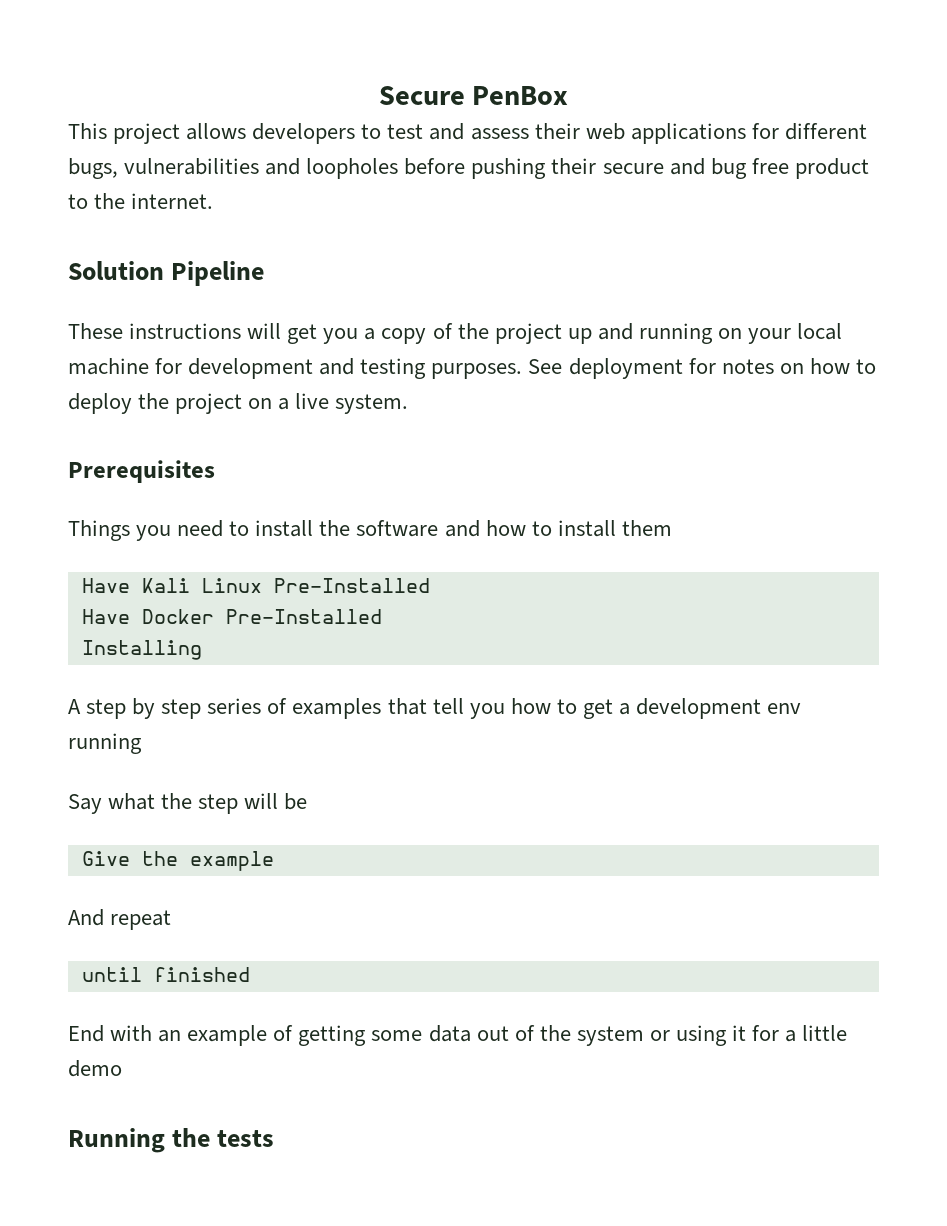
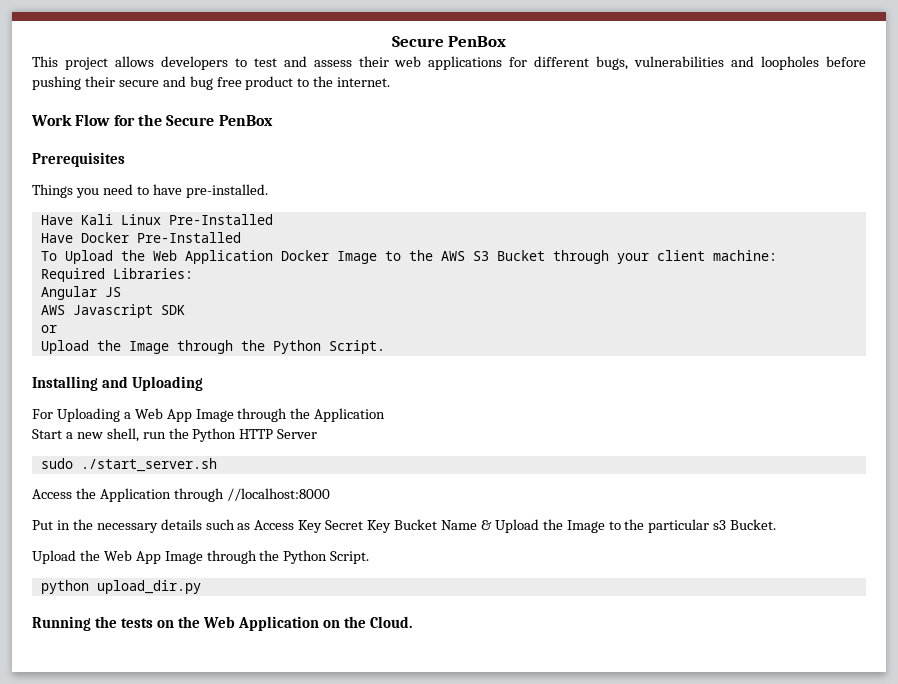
- Solution Pipeline
- These instructions will get you a copy of the project up and running on your local machine for development and testing purposes. See deployment for notes on how to deploy the project on a live system.
+ Work Flow for the Secure PenBox
- Things you need to install the software and how to install them
+ Things you need to have pre-installed.
- Installing
- A step by step series of examples that tell you how to get a development env running
- Say what the step will be
- Give the example
- And repeat
- until finished
- End with an example of getting some data out of the system or using it for a little demo
- Running the tests
+ To Upload the Web Application Docker Image to the AWS S3 Bucket through your client machine:
+ Required Libraries:
+ Angular JS
+ AWS Javascript SDK
+ or
+ Upload the Image through the Python Script.
+ Installing and Uploading
+ For Uploading a Web App Image through the Application
+ Start a new shell, run the Python HTTP Server
+ sudo ./start_server.sh
+ Access the Application through //localhost:8000
+ Put in the necessary details such as Access Key Secret Key Bucket Name & Upload the Image to the particular s3 Bucket.
+ Upload the Web App Image through the Python Script.
+ python upload_dir.py
+ Running the tests on the Web Application on the Cloud.

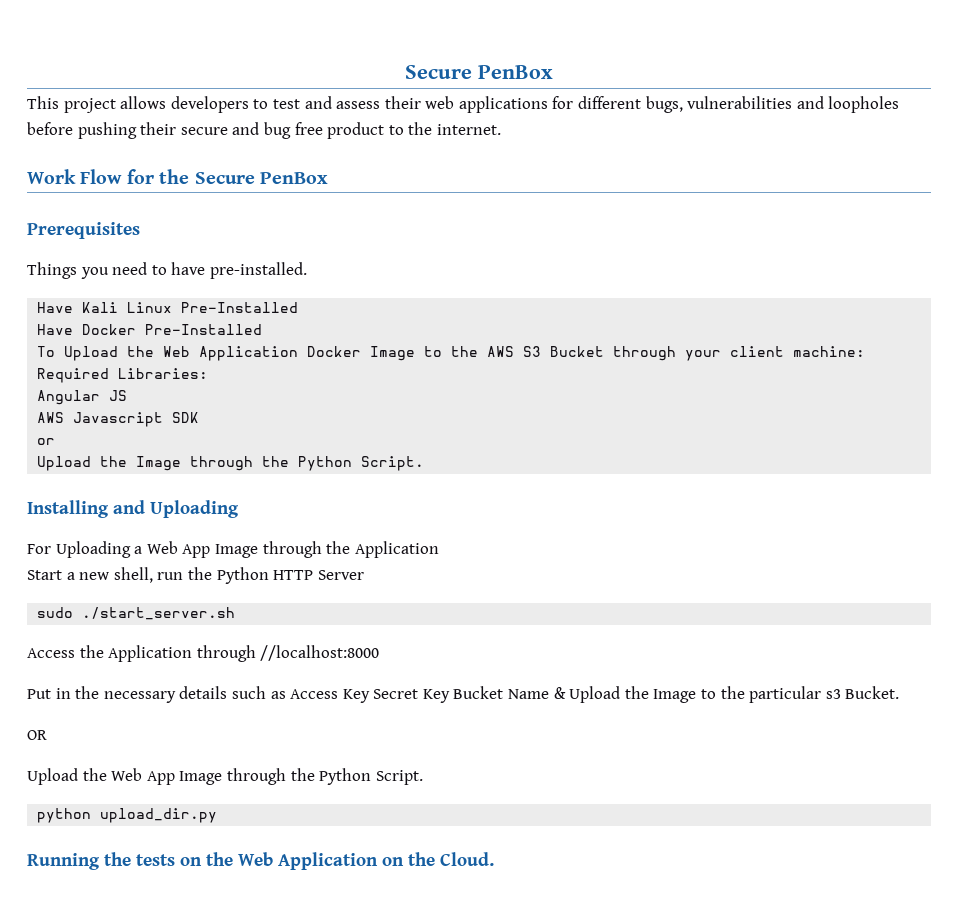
+ OR

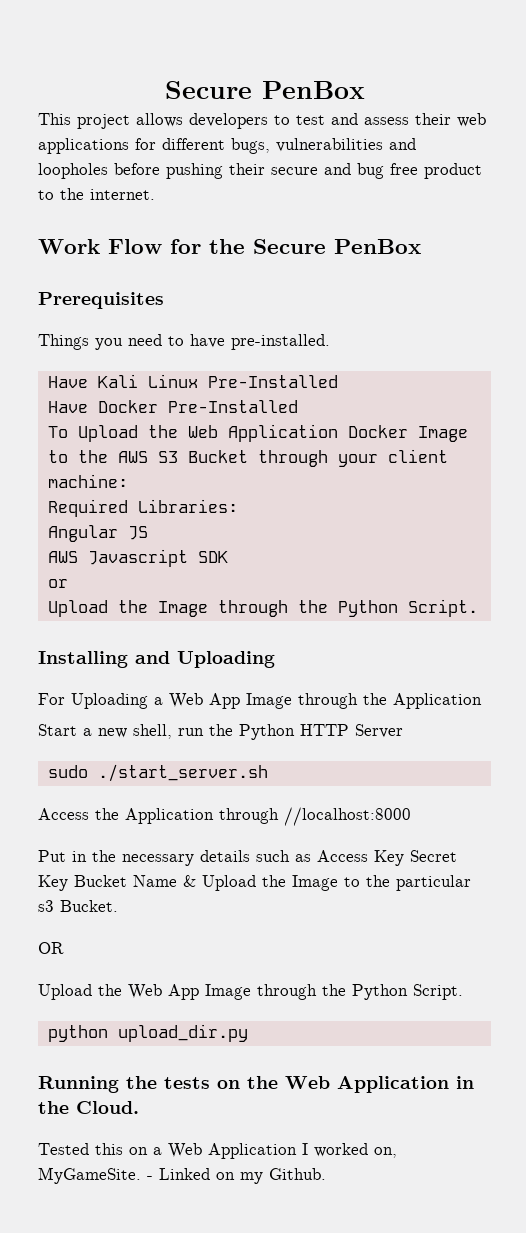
- Running the tests on the Web Application on the Cloud.
+ Running the tests on the Web Application in the Cloud.
+ Tested this on a Web Application I worked on, MyGameSite. - Linked on my Github.

